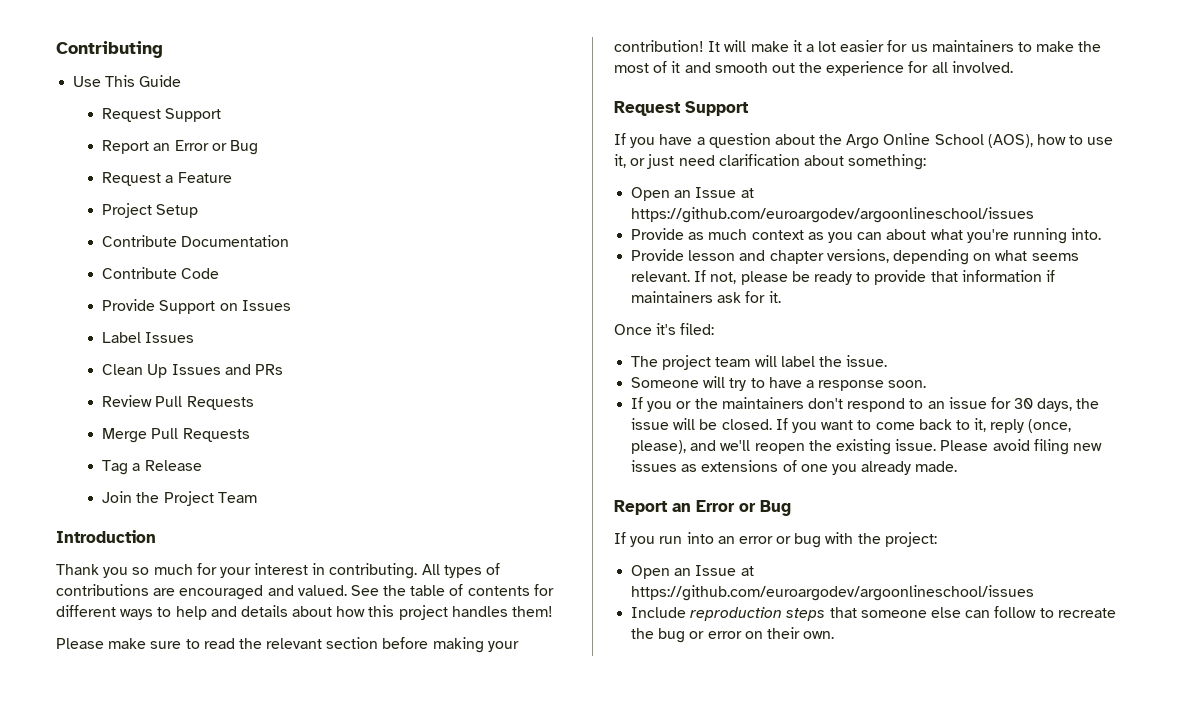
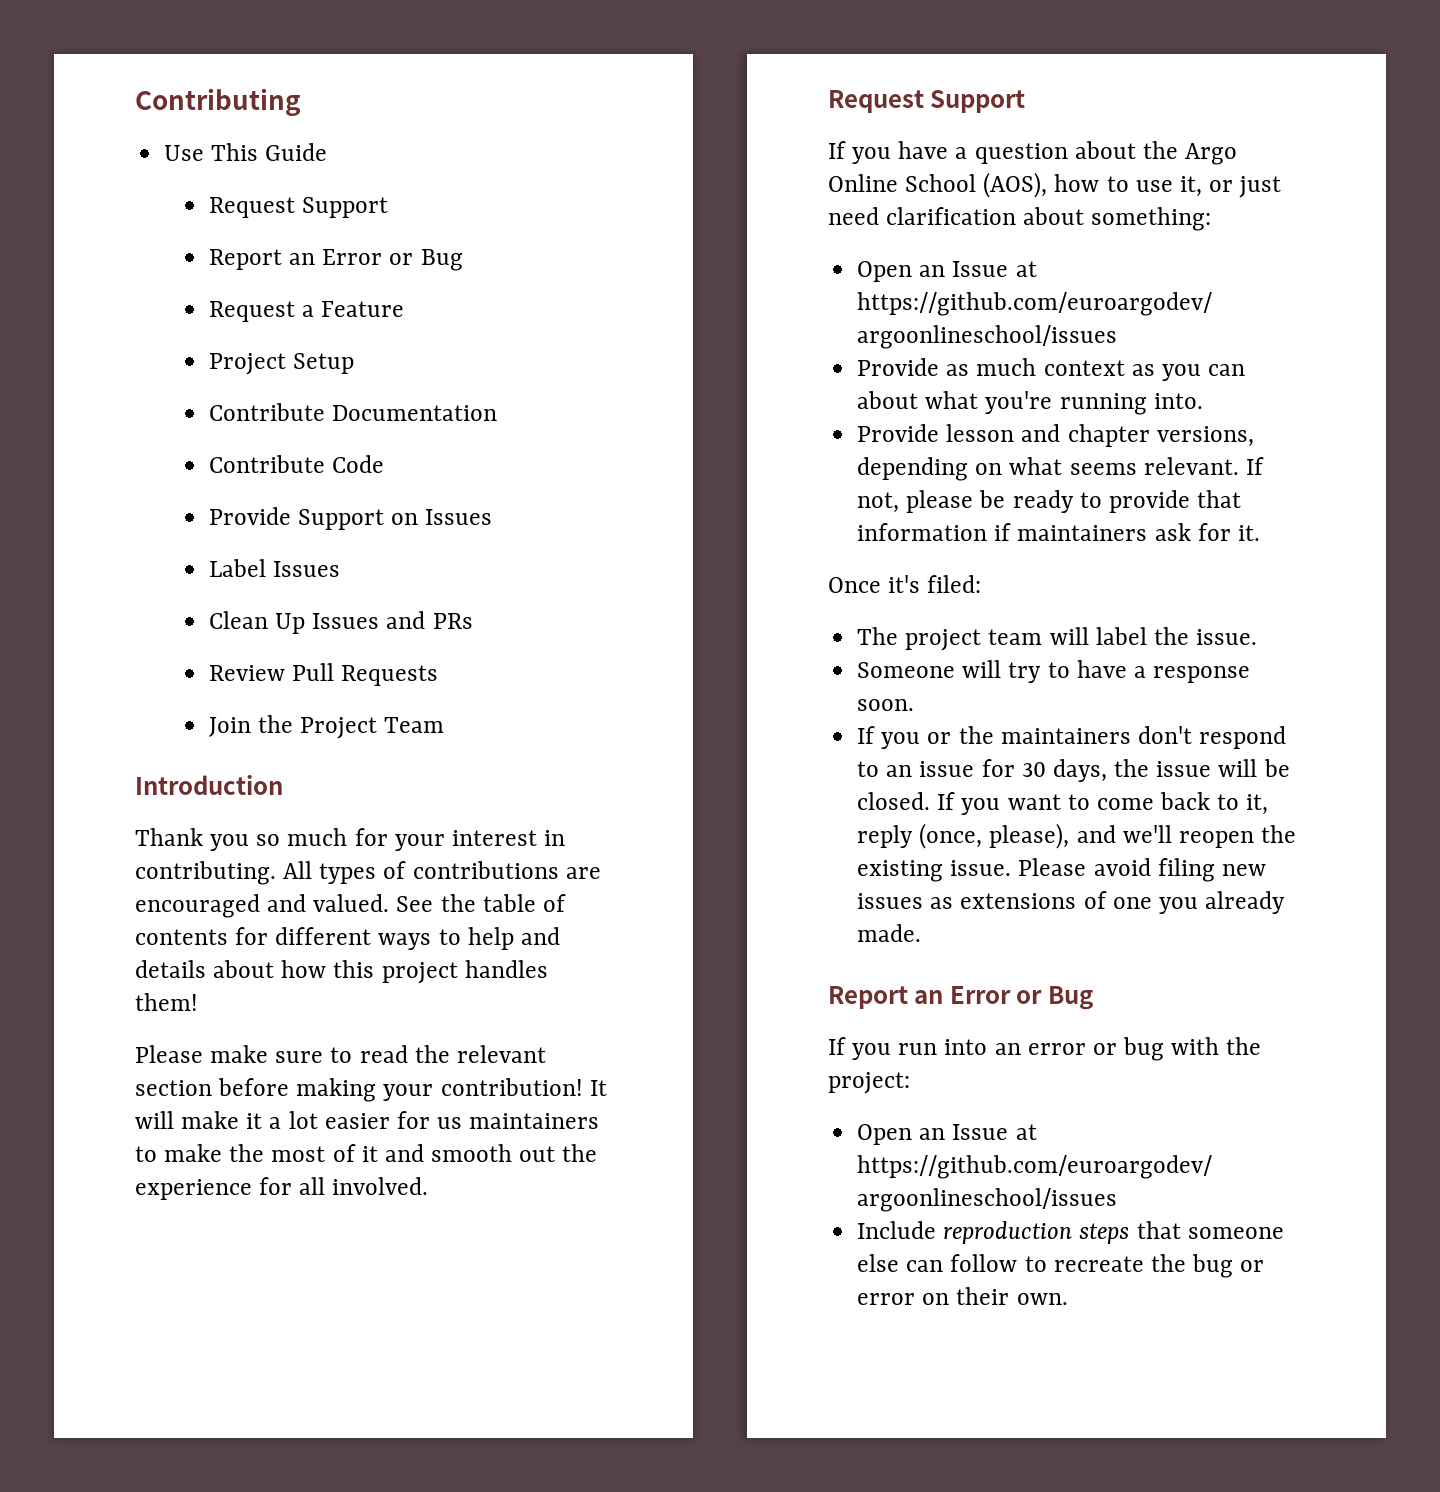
- Merge Pull Requests
- Tag a Release

